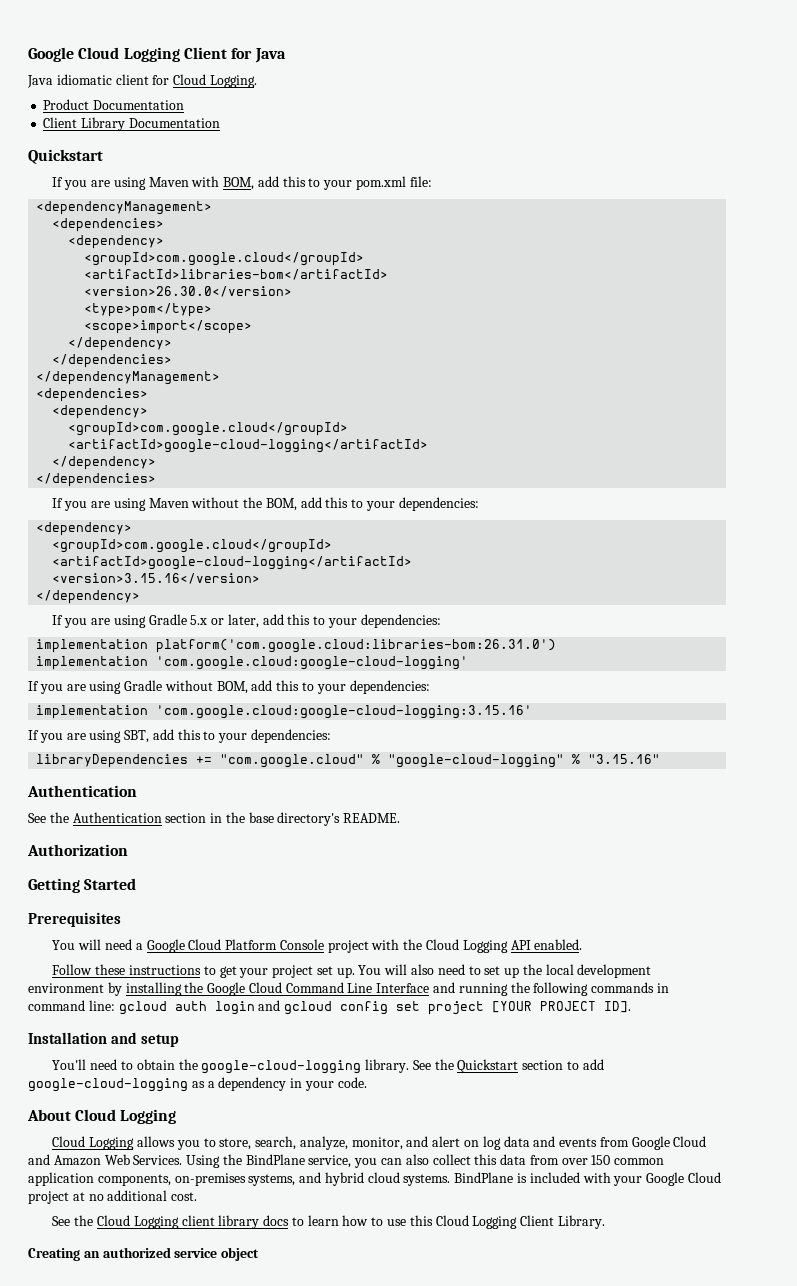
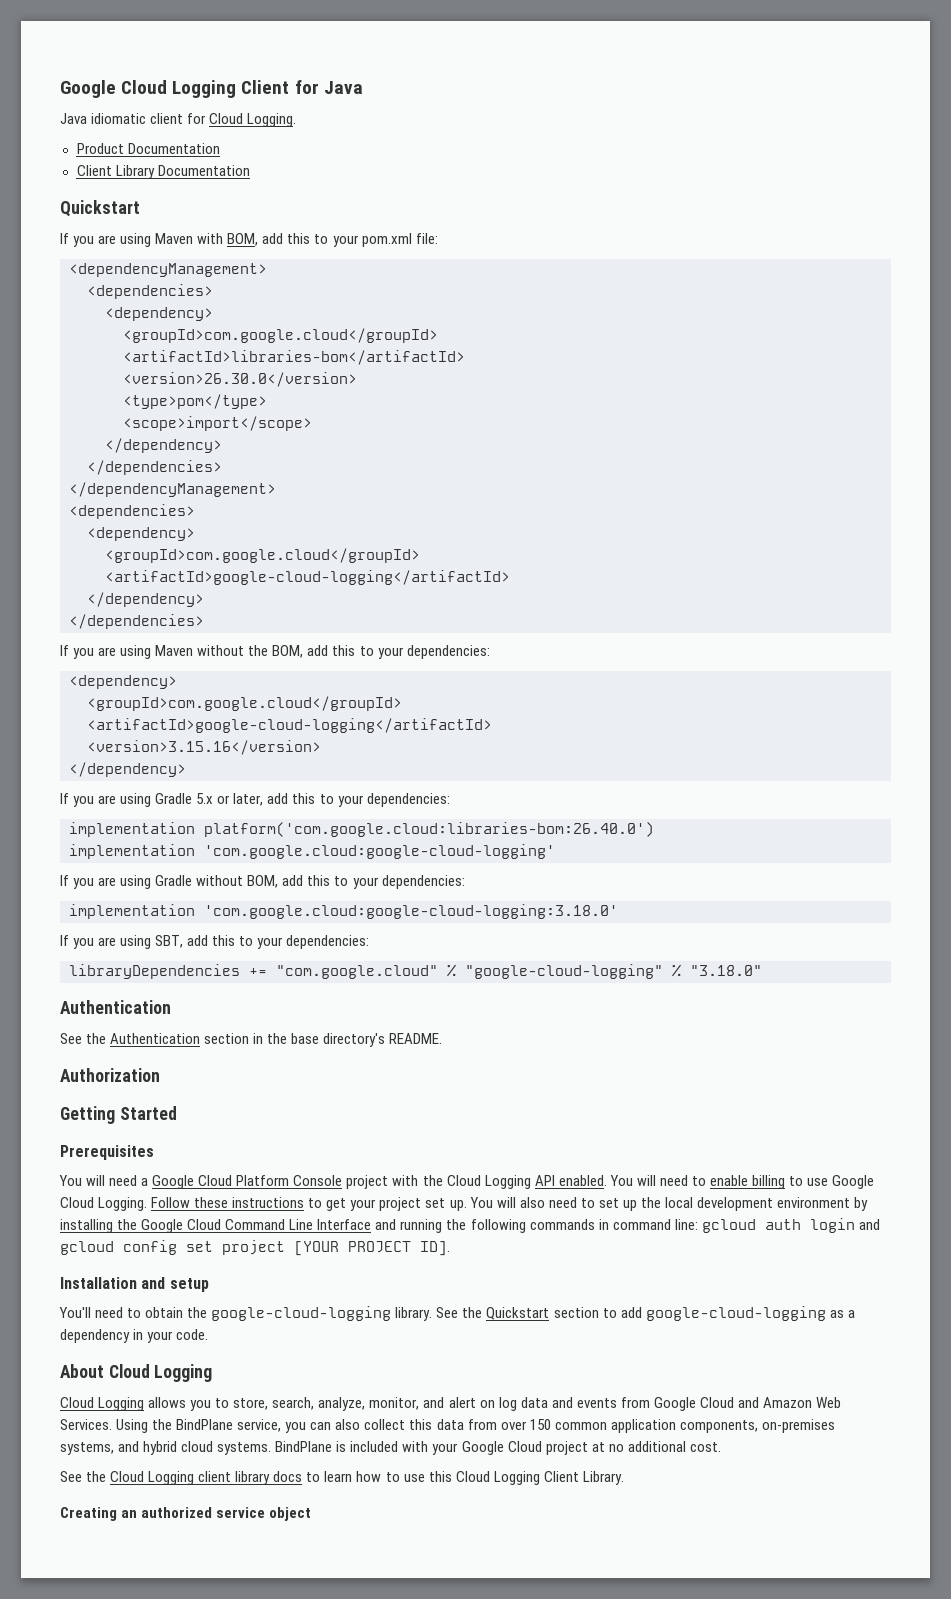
- implementation platform('com.google.cloud:libraries-bom:26.31.0')
+ implementation platform('com.google.cloud:libraries-bom:26.40.0')
- implementation 'com.google.cloud:google-cloud-logging:3.15.16'
+ implementation 'com.google.cloud:google-cloud-logging:3.18.0'
- libraryDependencies += "com.google.cloud" % "google-cloud-logging" % "3.15.16"
+ libraryDependencies += "com.google.cloud" % "google-cloud-logging" % "3.18.0"
- You will need a Google Cloud Platform Console project with the Cloud Logging API enabled.
- Follow these instructions to get your project set up.
+ You will need a Google Cloud Platform Console project with the Cloud Logging API enabled. You will need to enable billing to use Google Cloud Logging. Follow these instructions to get your project set up.

